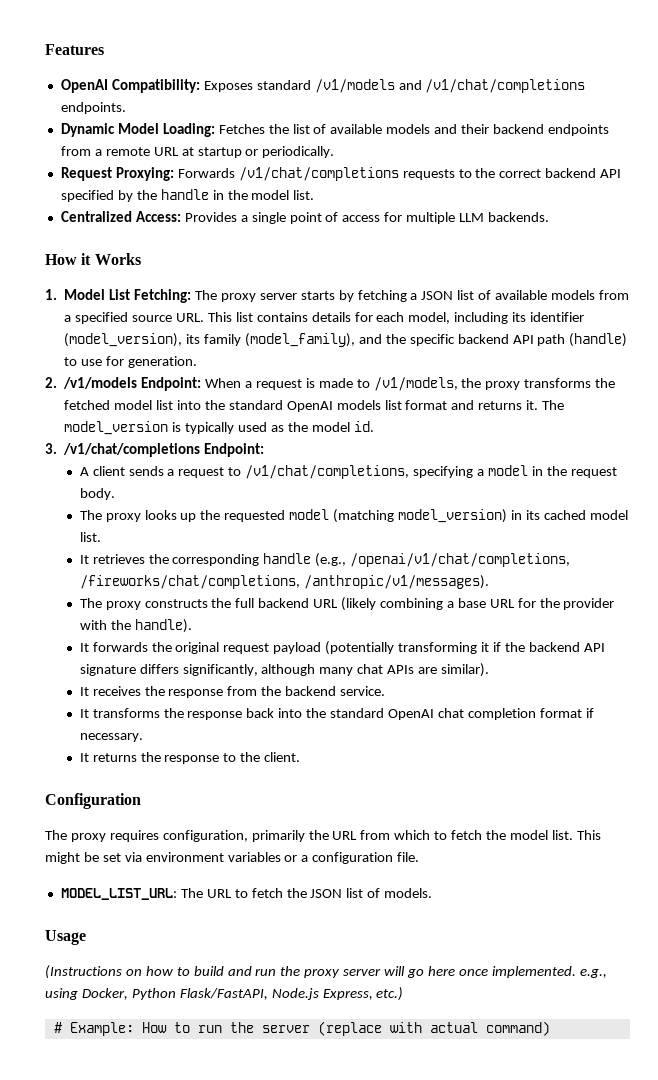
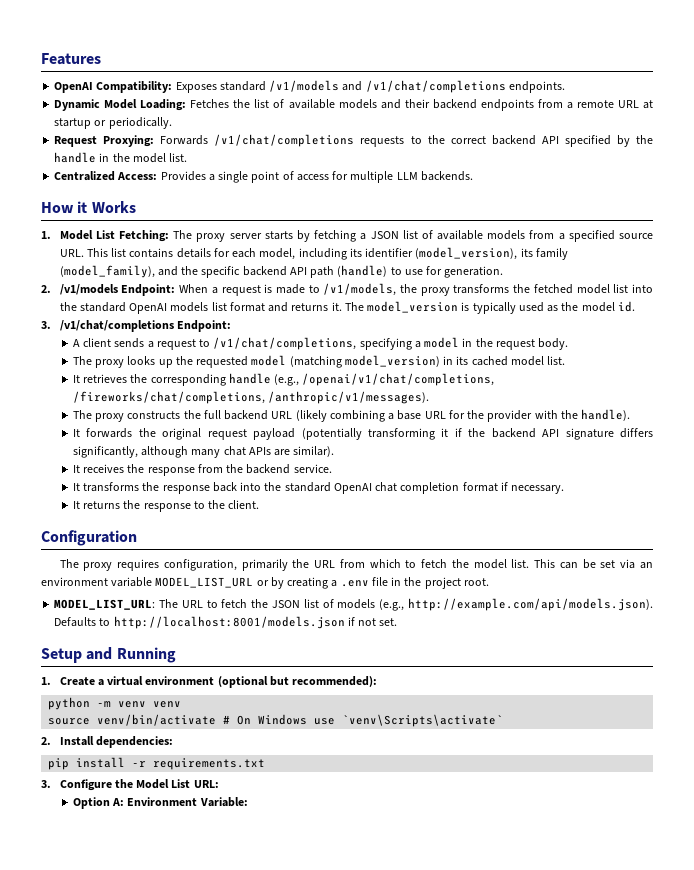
- This might be set via environment variables or a configuration file.
+ This can be set via an environment variable MODEL_LIST_URL or by creating a .env file in the project root.
- MODEL_LIST_URL: The URL to fetch the JSON list of models.
- Usage
- (Instructions on how to build and run the proxy server will go here once implemented. e.g., using Docker, Python Flask/FastAPI, Node.js Express, etc.)
- # Example: How to run the server (replace with actual command)
+ MODEL_LIST_URL: The URL to fetch the JSON list of models (e.g., http://example.com/api/models.json). Defaults to http://localhost:8001/models.json if not set.
+ Setup and Running
+ 1. Create a virtual environment (optional but recommended):
+ python -m venv venv
+ source venv/bin/activate # On Windows use `venv\Scripts\activate`
+ 2. Install dependencies:
+ pip install -r requirements.txt
+ 3. Configure the Model List URL:
+ Option A: Environment Variable:

